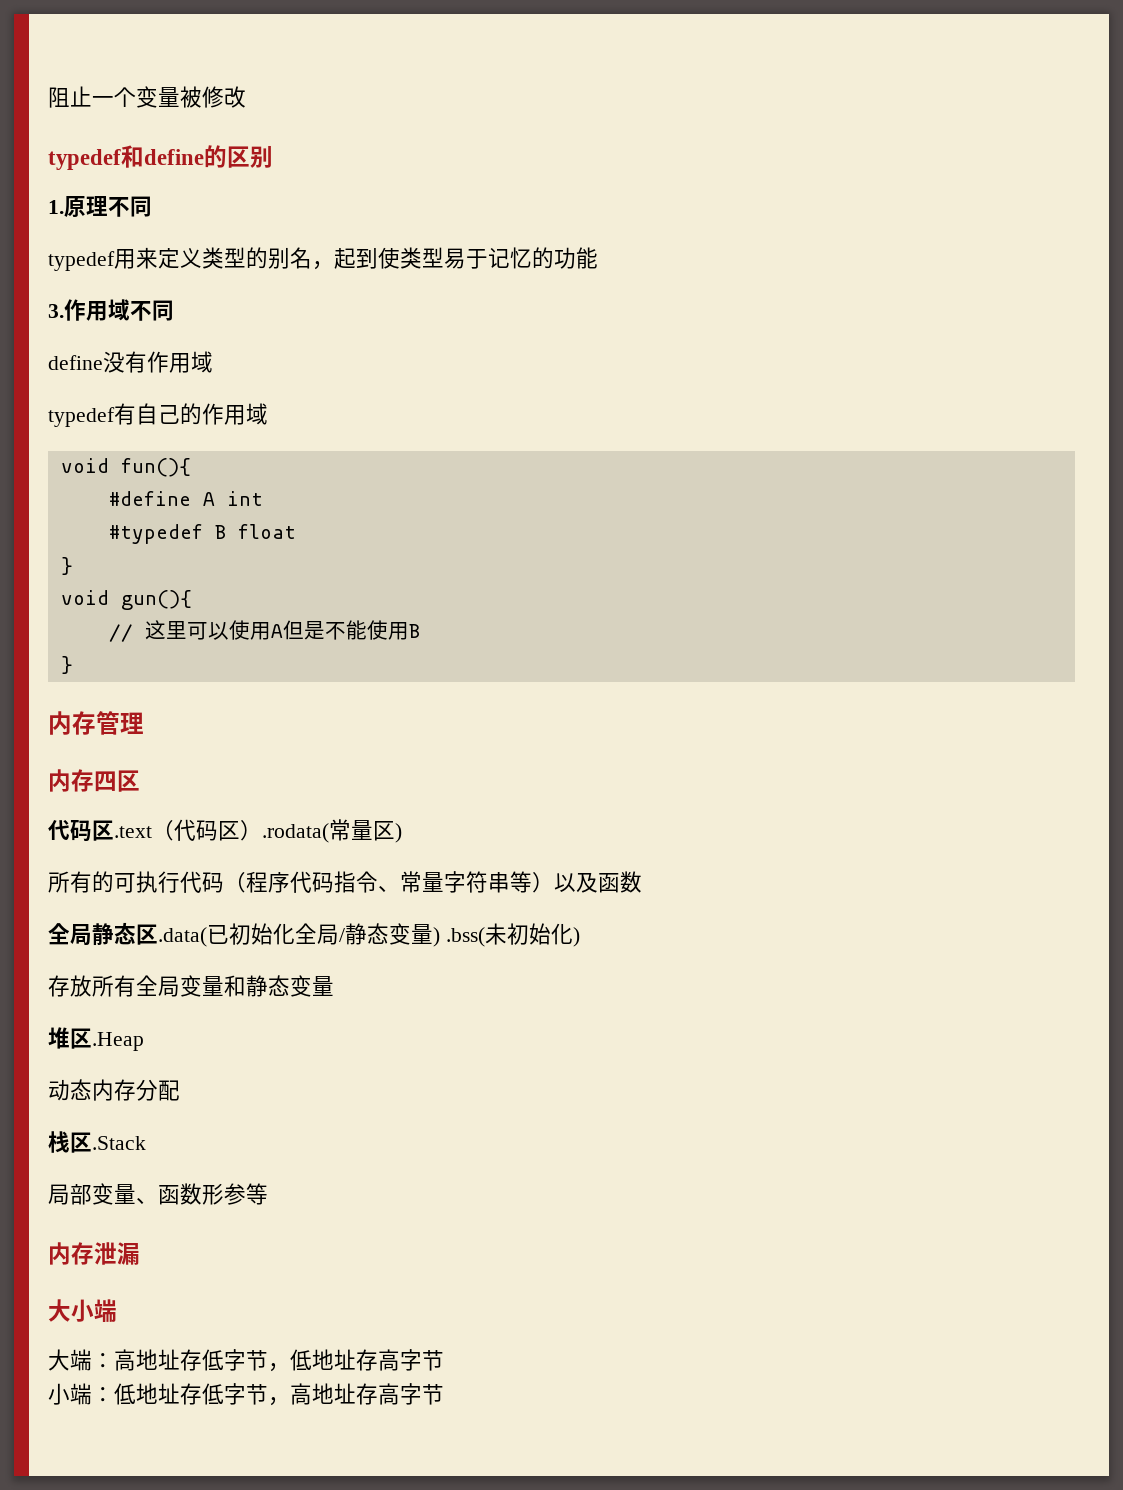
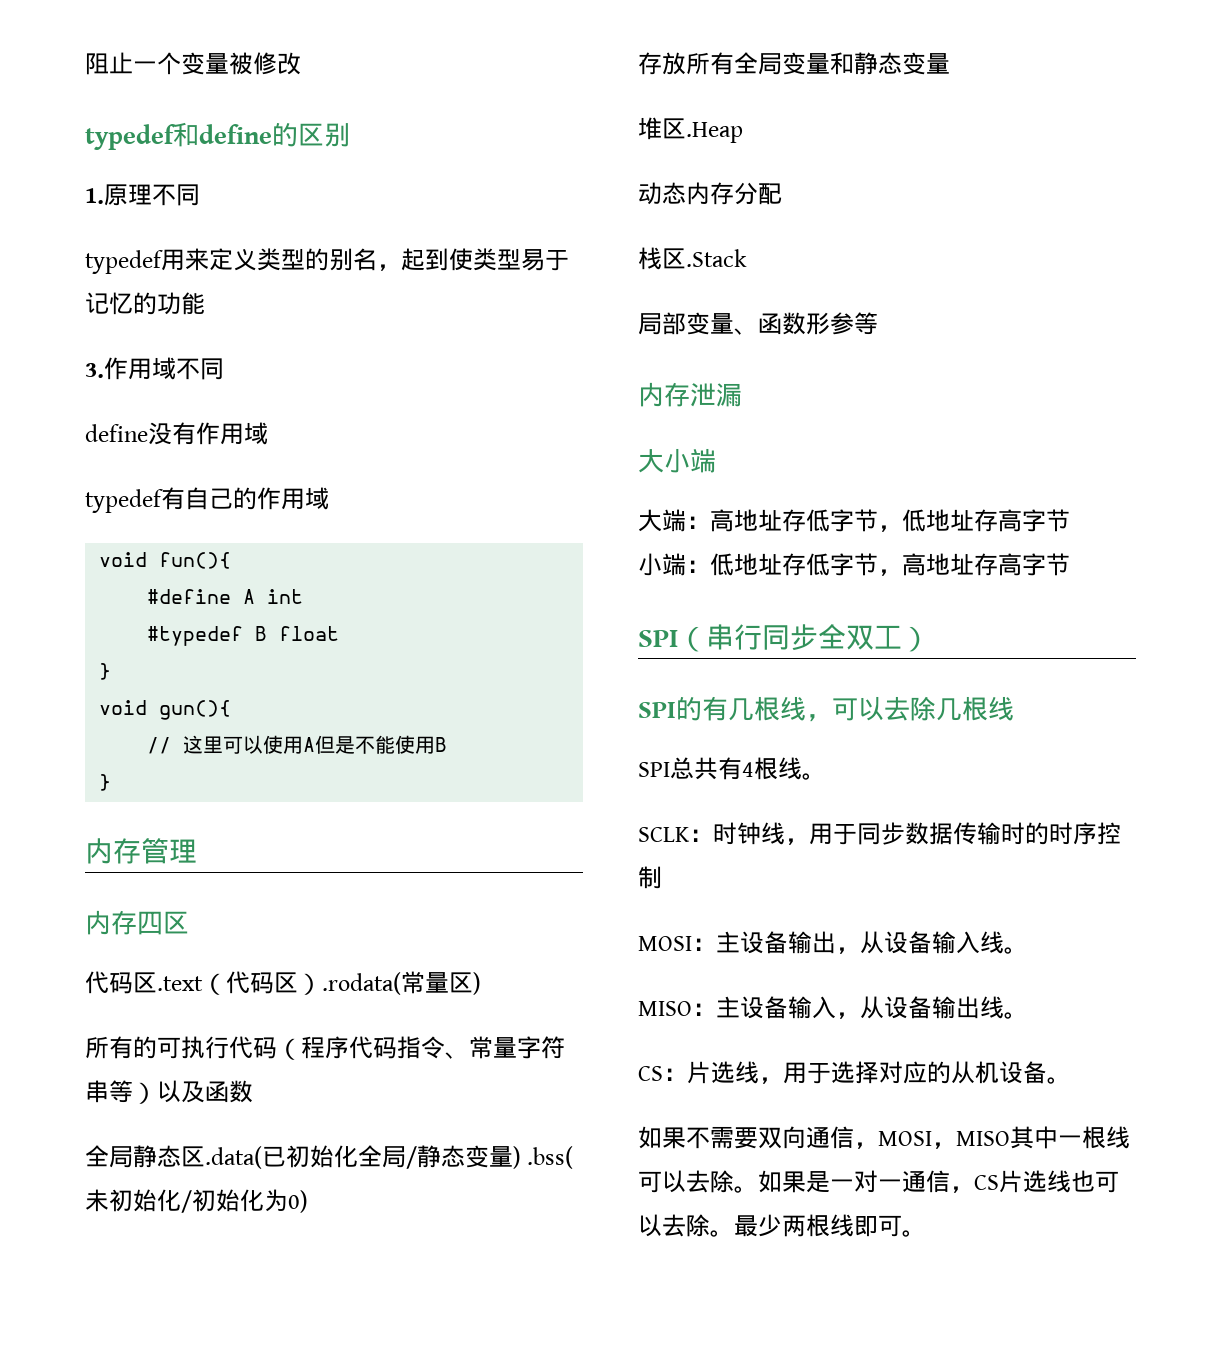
- 全局静态区.data(已初始化全局/静态变量) .bss(未初始化)
+ 全局静态区.data(已初始化全局/静态变量) .bss(未初始化/初始化为0)
+ SPI（串行同步全双工）
+ SPI的有几根线，可以去除几根线
+ SPI总共有4根线。
+ SCLK：时钟线，用于同步数据传输时的时序控制
+ MOSI：主设备输出，从设备输入线。
+ MISO：主设备输入，从设备输出线。
+ CS：片选线，用于选择对应的从机设备。
+ 如果不需要双向通信，MOSI，MISO其中一根线可以去除。如果是一对一通信，CS片选线也可以去除。最少两根线即可。

